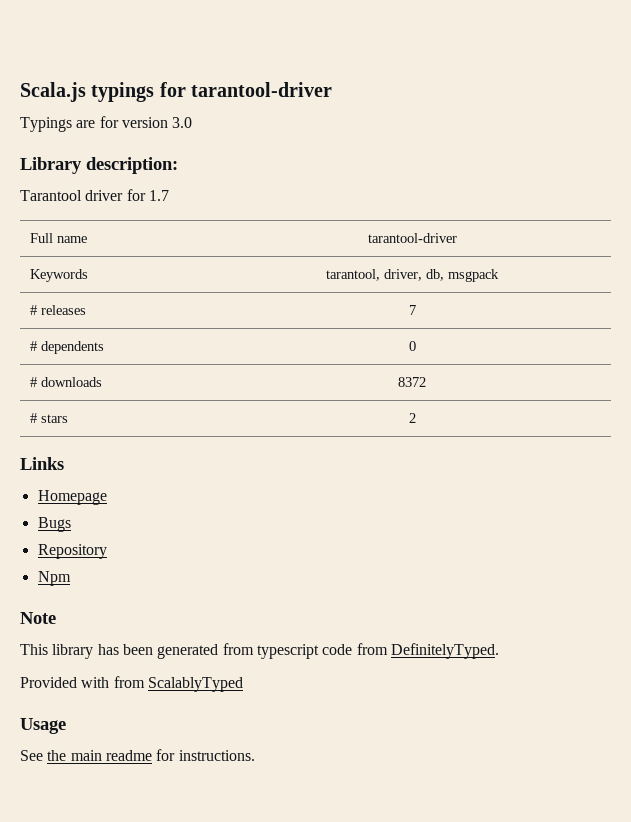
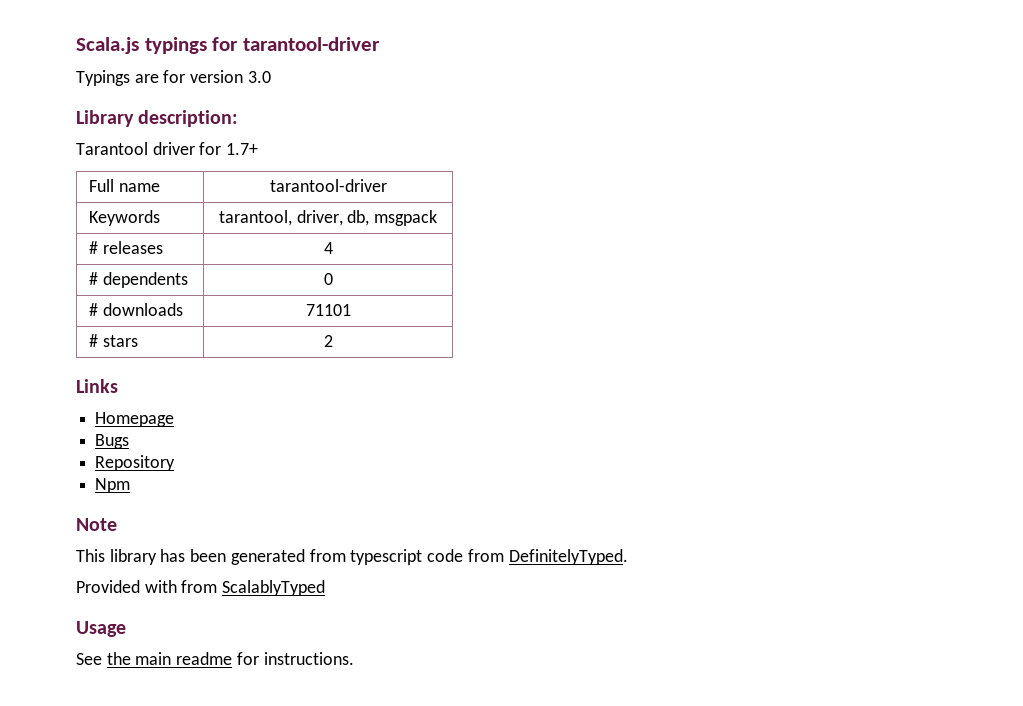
- Tarantool driver for 1.7
+ Tarantool driver for 1.7+
- # releases | 7
+ # releases | 4
- # downloads | 8372
+ # downloads | 71101

